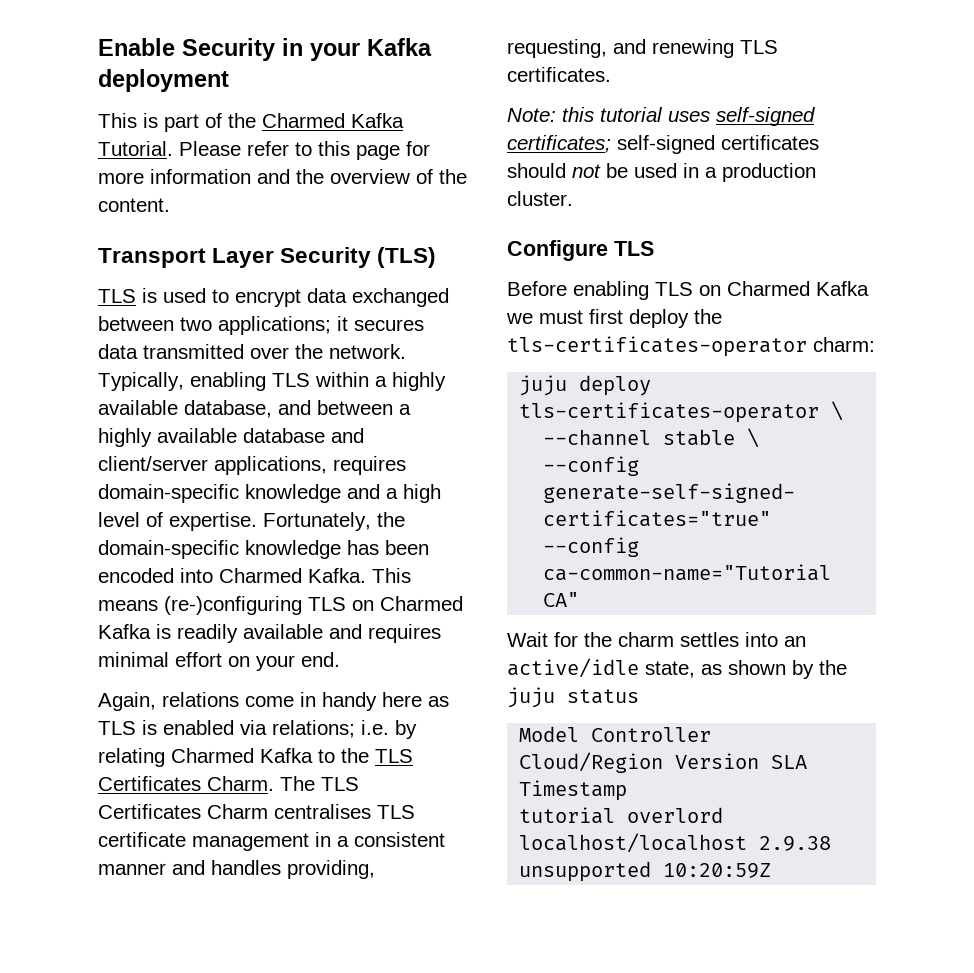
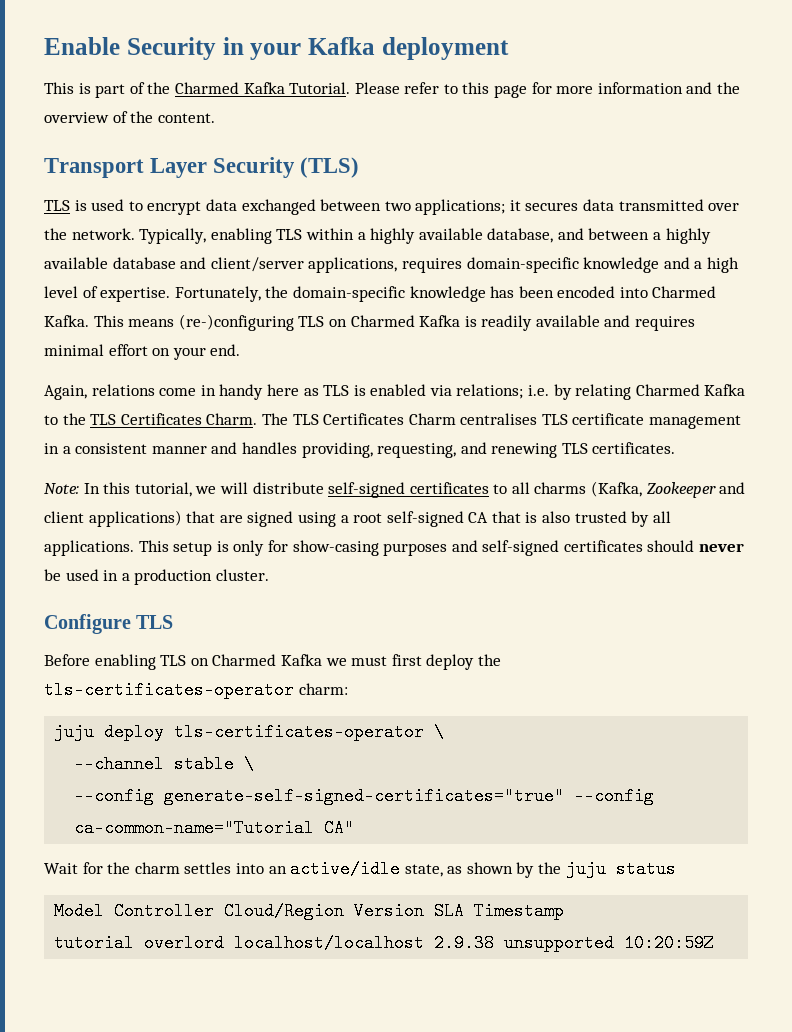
- Note: this tutorial uses self-signed certificates; self-signed certificates should not be used in a production cluster.
+ Note: In this tutorial, we will distribute self-signed certificates to all charms (Kafka, Zookeeper and client applications) that are signed using a root self-signed CA that is also trusted by all applications. This setup is only for show-casing purposes and self-signed certificates should never be used in a production cluster.

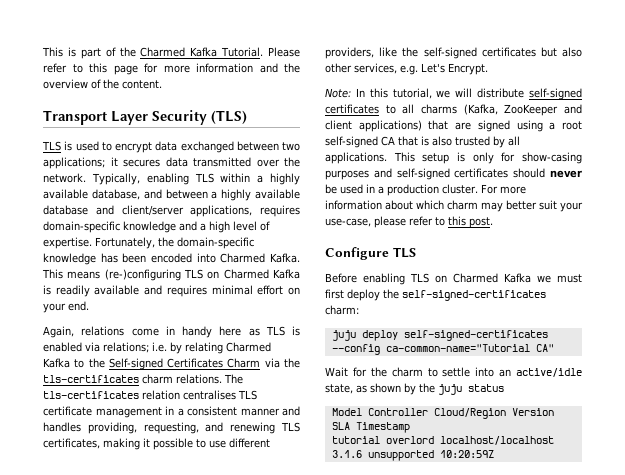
- Enable Security in your Kafka deployment
- Again, relations come in handy here as TLS is enabled via relations; i.e. by relating Charmed Kafka to the TLS Certificates Charm. The TLS Certificates Charm centralises TLS certificate management in a consistent manner and handles providing, requesting, and renewing TLS certificates.
+ Again, relations come in handy here as TLS is enabled via relations; i.e. by relating Charmed Kafka to the Self-signed Certificates Charm via the tls-certificates charm relations. The tls-certificates relation centralises TLS certificate management in a consistent manner and handles providing, requesting, and renewing TLS certificates, making it possible to use different providers, like the self-signed certificates but also other services, e.g. Let's Encrypt.
- Note: In this tutorial, we will distribute self-signed certificates to all charms (Kafka, Zookeeper and client applications) that are signed using a root self-signed CA that is also trusted by all applications.
+ Note: In this tutorial, we will distribute self-signed certificates to all charms (Kafka, ZooKeeper and client applications) that are signed using a root self-signed CA that is also trusted by all applications.
+ For more information about which charm may better suit your use-case, please refer to this post.
- Before enabling TLS on Charmed Kafka we must first deploy the tls-certificates-operator charm:
+ Before enabling TLS on Charmed Kafka we must first deploy the self-signed-certificates charm:
- juju deploy tls-certificates-operator \
- --channel stable \
- --config generate-self-signed-certificates="true" --config ca-common-name="Tutorial CA"
+ juju deploy self-signed-certificates --config ca-common-name="Tutorial CA"
- Wait for the charm settles into an active/idle state, as shown by the juju status
+ Wait for the charm to settle into an active/idle state, as shown by the juju status
- tutorial overlord localhost/localhost 2.9.38 unsupported 10:20:59Z
+ tutorial overlord localhost/localhost 3.1.6 unsupported 10:20:59Z

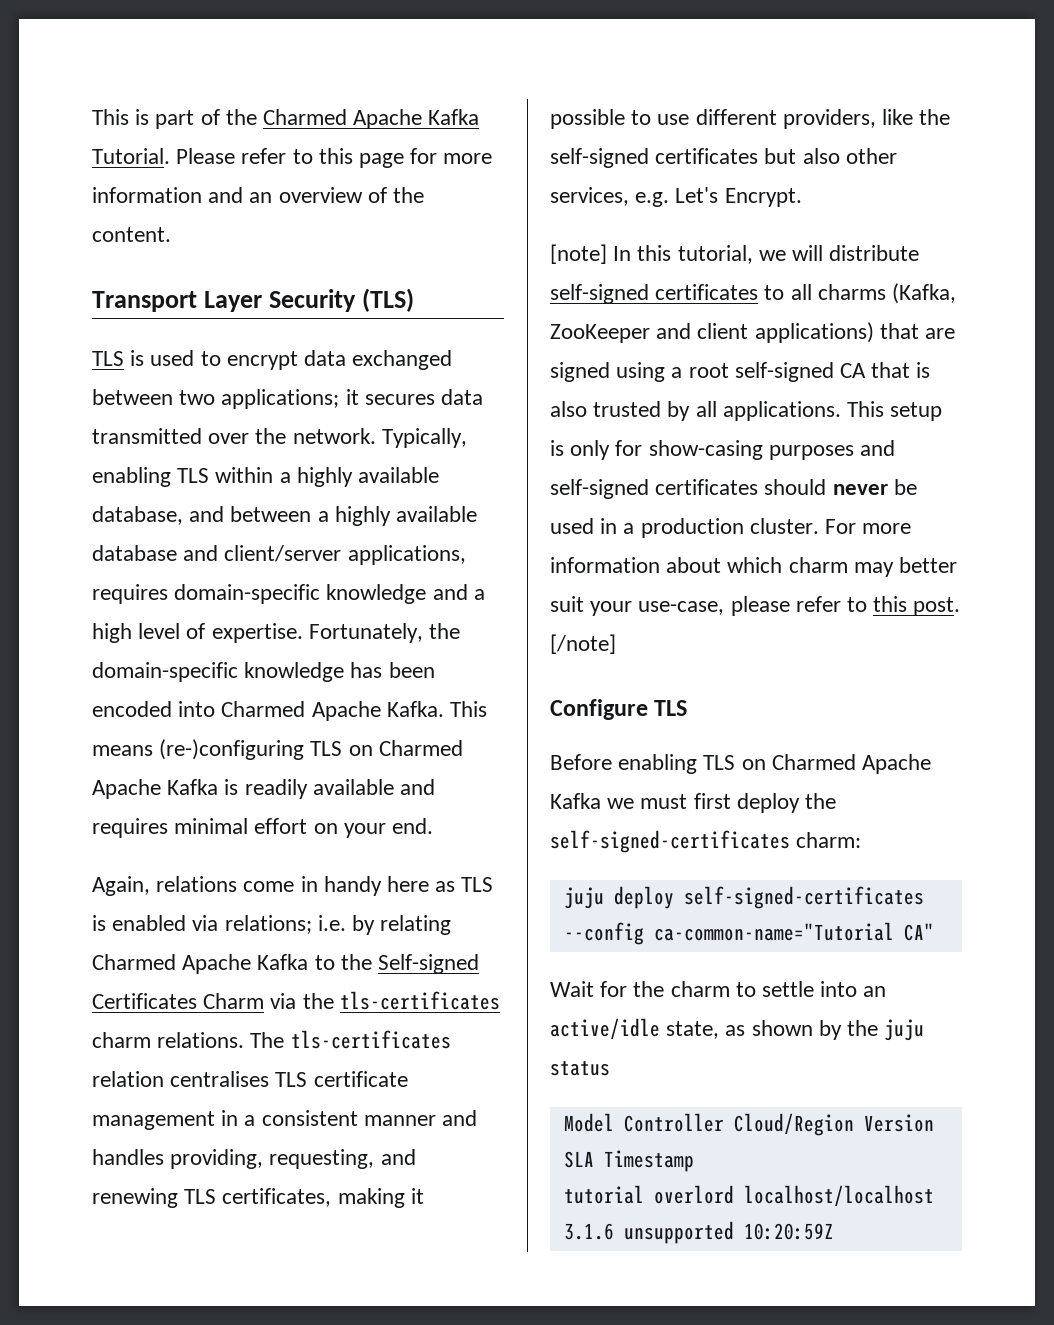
- This is part of the Charmed Kafka Tutorial.
+ This is part of the Charmed Apache Kafka Tutorial.
- Please refer to this page for more information and the overview of the content.
+ Please refer to this page for more information and an overview of the content.
- Fortunately, the domain-specific knowledge has been encoded into Charmed Kafka.
+ Fortunately, the domain-specific knowledge has been encoded into Charmed Apache Kafka.
- This means (re-)configuring TLS on Charmed Kafka is readily available and requires minimal effort on your end.
+ This means (re-)configuring TLS on Charmed Apache Kafka is readily available and requires minimal effort on your end.
- Again, relations come in handy here as TLS is enabled via relations; i.e. by relating Charmed Kafka to the Self-signed Certificates Charm via the tls-certificates charm relations.
+ Again, relations come in handy here as TLS is enabled via relations; i.e. by relating Charmed Apache Kafka to the Self-signed Certificates Charm via the tls-certificates charm relations.
- Note: In this tutorial, we will distribute self-signed certificates to all charms (Kafka, ZooKeeper and client applications) that are signed using a root self-signed CA that is also trusted by all applications.
+ [note] In this tutorial, we will distribute self-signed certificates to all charms (Kafka, ZooKeeper and client applications) that are signed using a root self-signed CA that is also trusted by all applications.
+ [/note]
- Before enabling TLS on Charmed Kafka we must first deploy the self-signed-certificates charm:
+ Before enabling TLS on Charmed Apache Kafka we must first deploy the self-signed-certificates charm:

